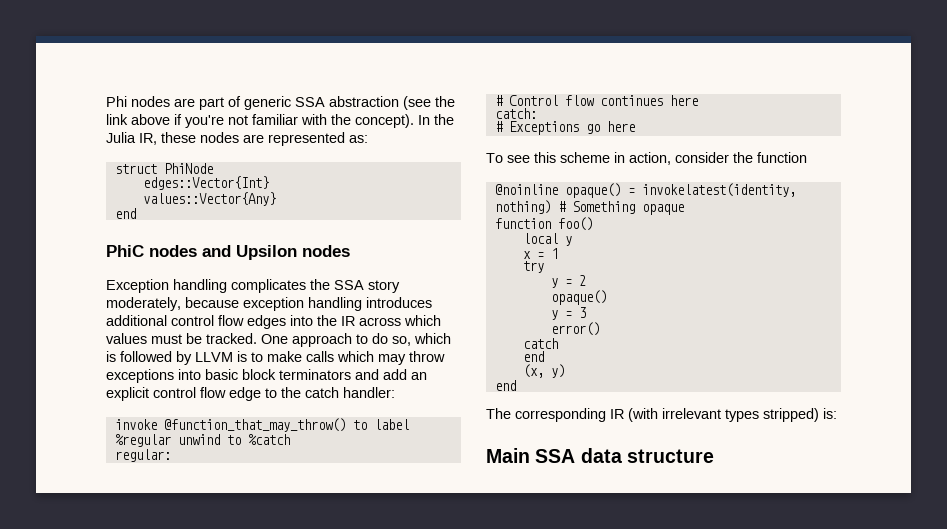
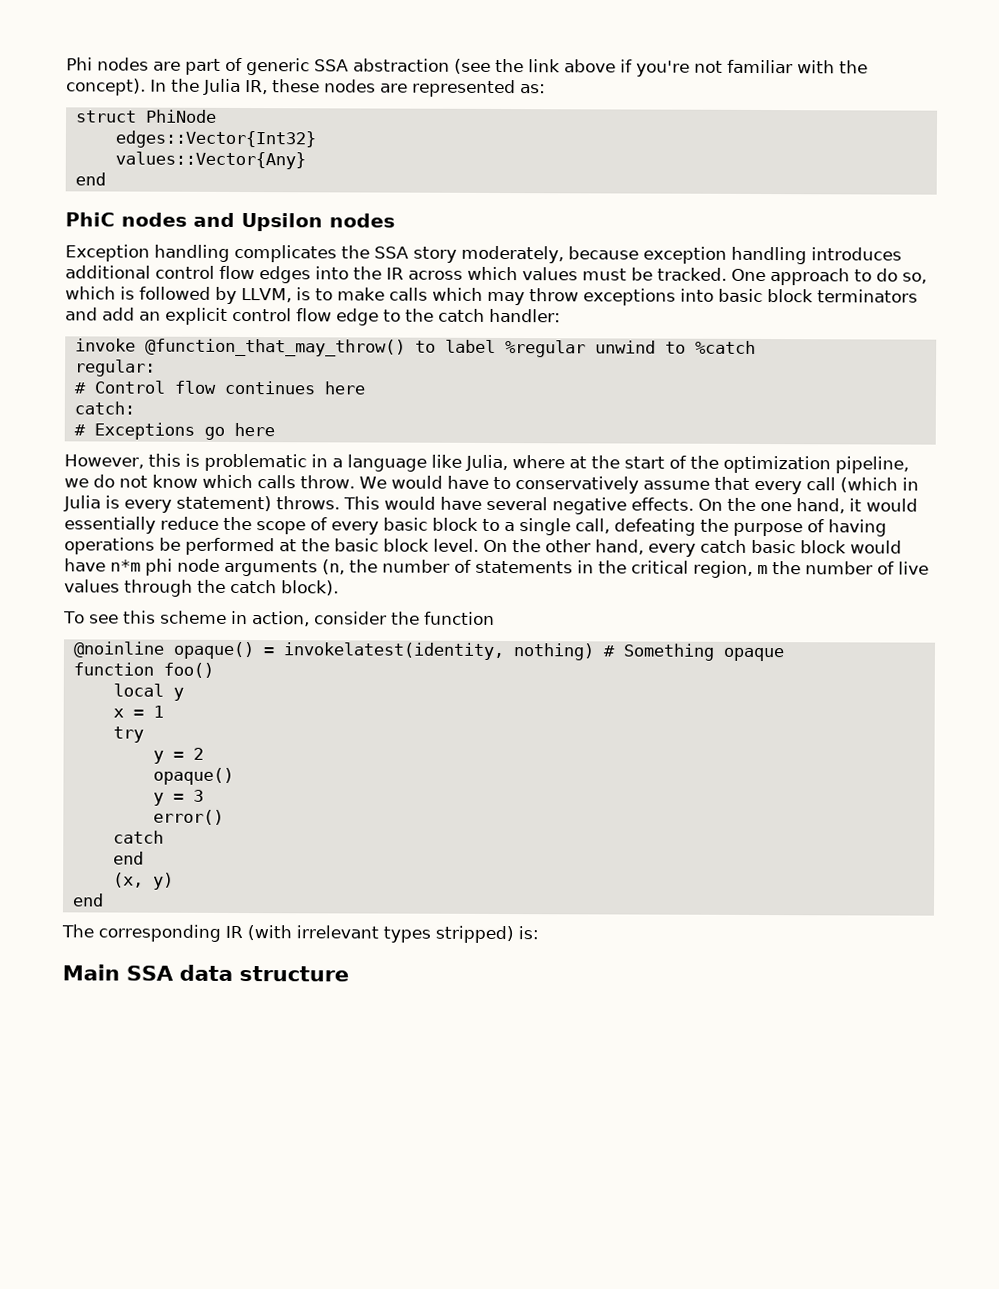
- edges::Vector{Int}
+ edges::Vector{Int32}
- One approach to do so, which is followed by LLVM is to make calls which may throw exceptions into basic block terminators and add an explicit control flow edge to the catch handler:
+ One approach to do so, which is followed by LLVM, is to make calls which may throw exceptions into basic block terminators and add an explicit control flow edge to the catch handler:
+ However, this is problematic in a language like Julia, where at the start of the optimization pipeline, we do not know which calls throw. We would have to conservatively assume that every call (which in Julia is every statement) throws. This would have several negative effects. On the one hand, it would essentially reduce the scope of every basic block to a single call, defeating the purpose of having operations be performed at the basic block level. On the other hand, every catch basic block would have n*m phi node arguments (n, the number of statements in the critical region, m the number of live values through the catch block).

